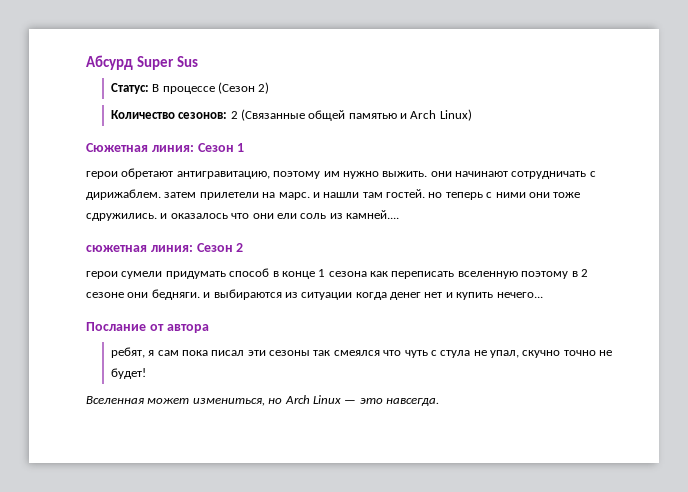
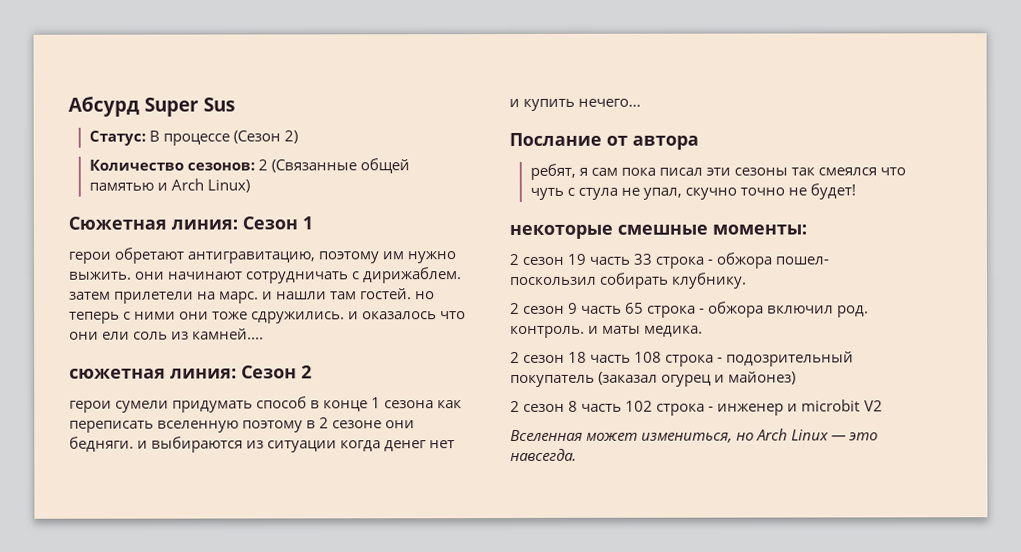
+ некоторые смешные моменты:
+ 2 сезон 19 часть 33 строка - обжора пошел- поскользил собирать клубнику.
+ 2 сезон 9 часть 65 строка - обжора включил род. контроль. и маты медика.
+ 2 сезон 18 часть 108 строка - подозрительный покупатель (заказал огурец и майонез)
+ 2 сезон 8 часть 102 строка - инженер и microbit V2

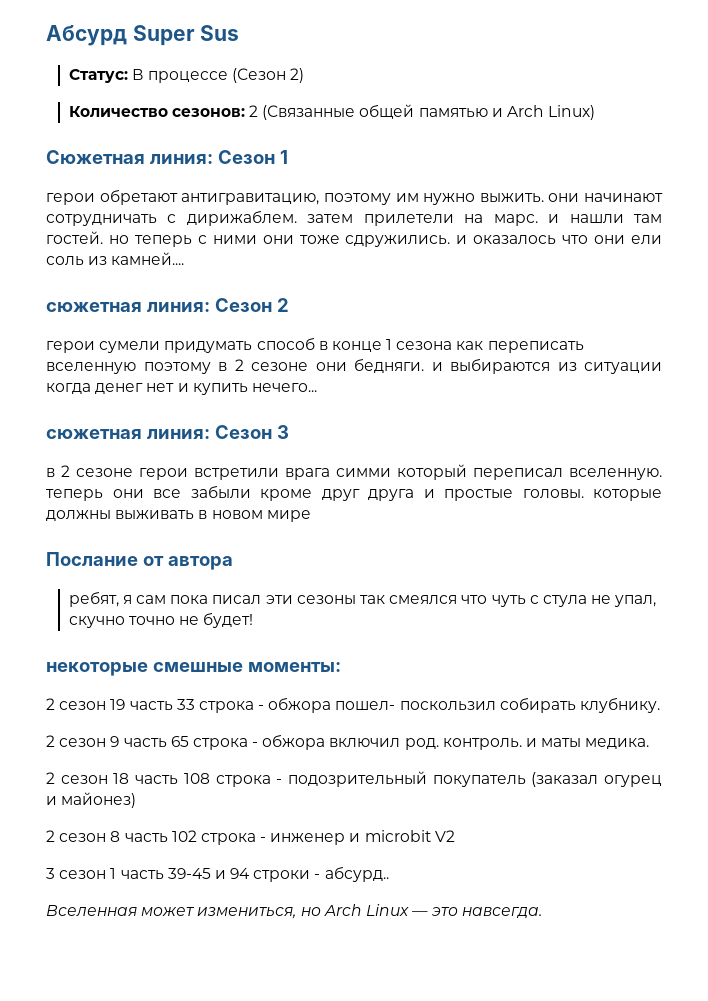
+ сюжетная линия: Сезон 3
+ в 2 сезоне герои встретили врага симми который переписал вселенную. теперь они все забыли кроме друг друга и простые головы. которые должны выживать в новом мире
+ 3 сезон 1 часть 39-45 и 94 строки - абсурд..

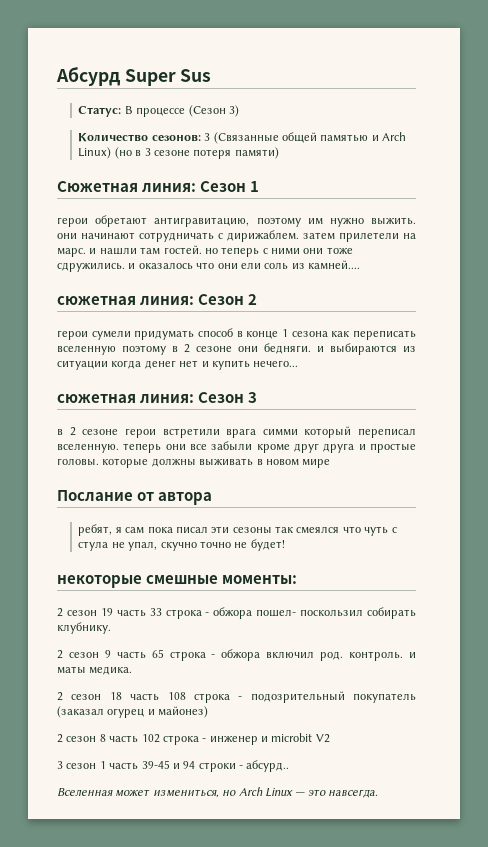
- Статус: В процессе (Сезон 2)
+ Статус: В процессе (Сезон 3)
- Количество сезонов: 2 (Связанные общей памятью и Arch Linux)
+ Количество сезонов: 3 (Связанные общей памятью и Arch Linux) (но в 3 сезоне потеря памяти)

